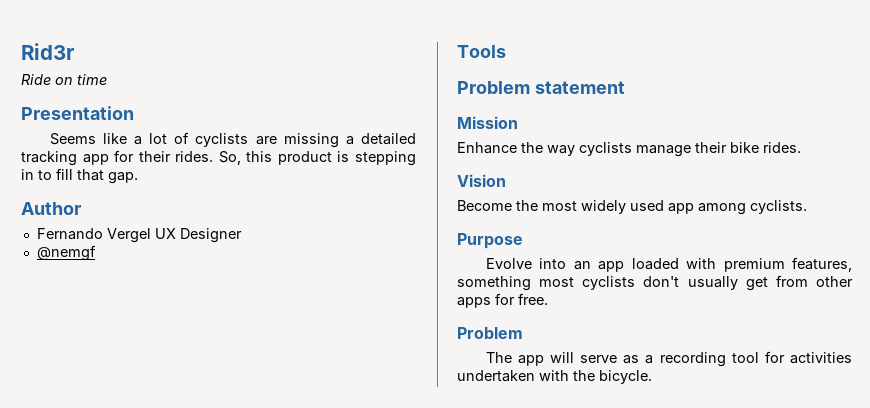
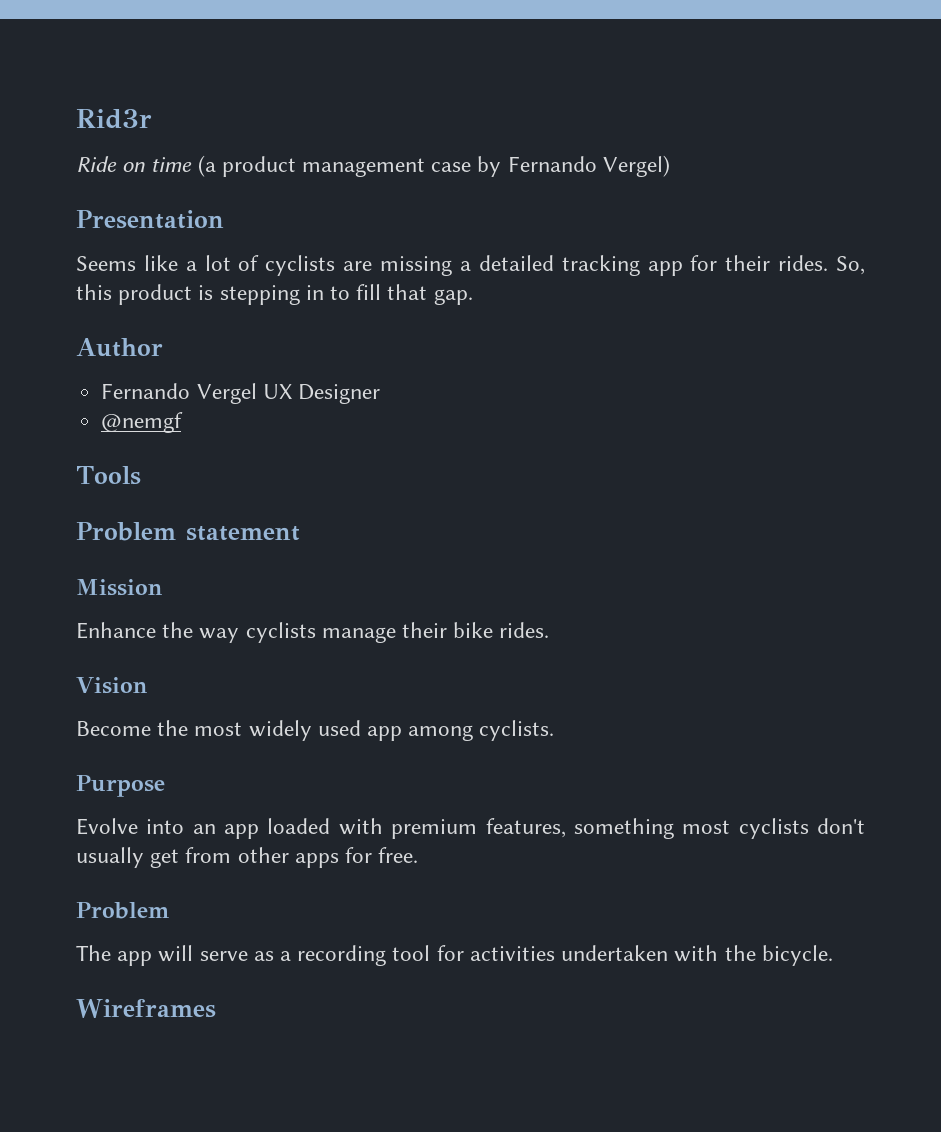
- Ride on time
+ Ride on time (a product management case by Fernando Vergel)
+ Wireframes

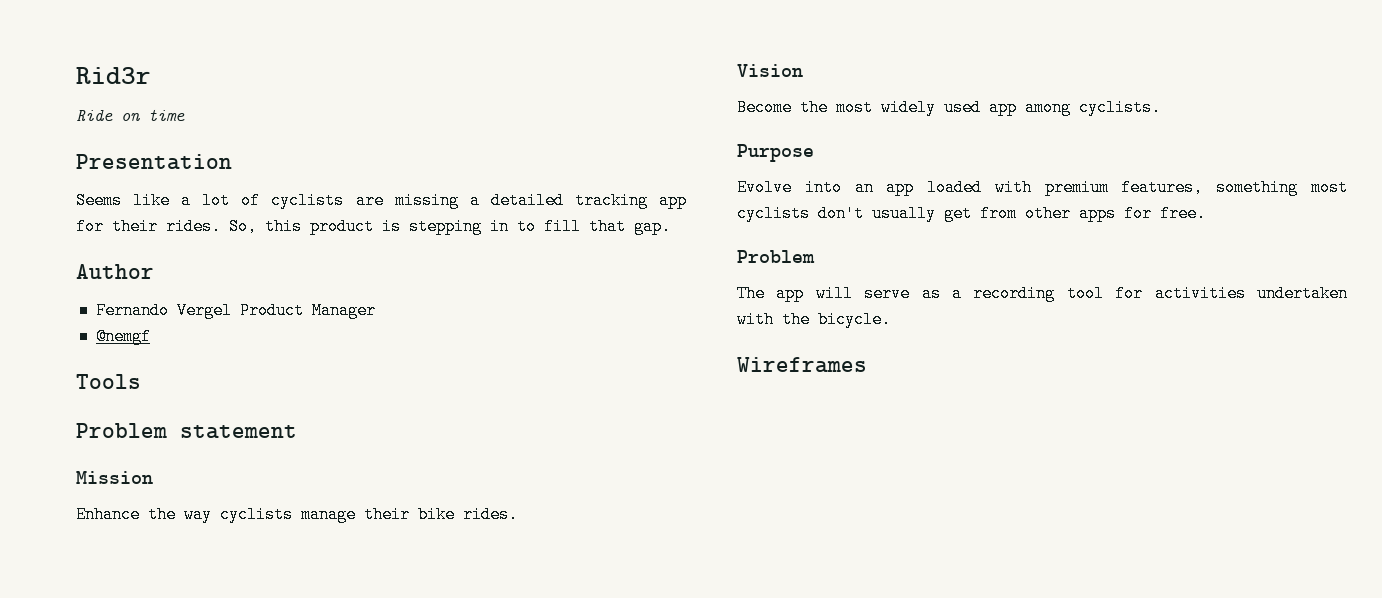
- Ride on time (a product management case by Fernando Vergel)
+ Ride on time
- Fernando Vergel UX Designer
+ Fernando Vergel Product Manager

